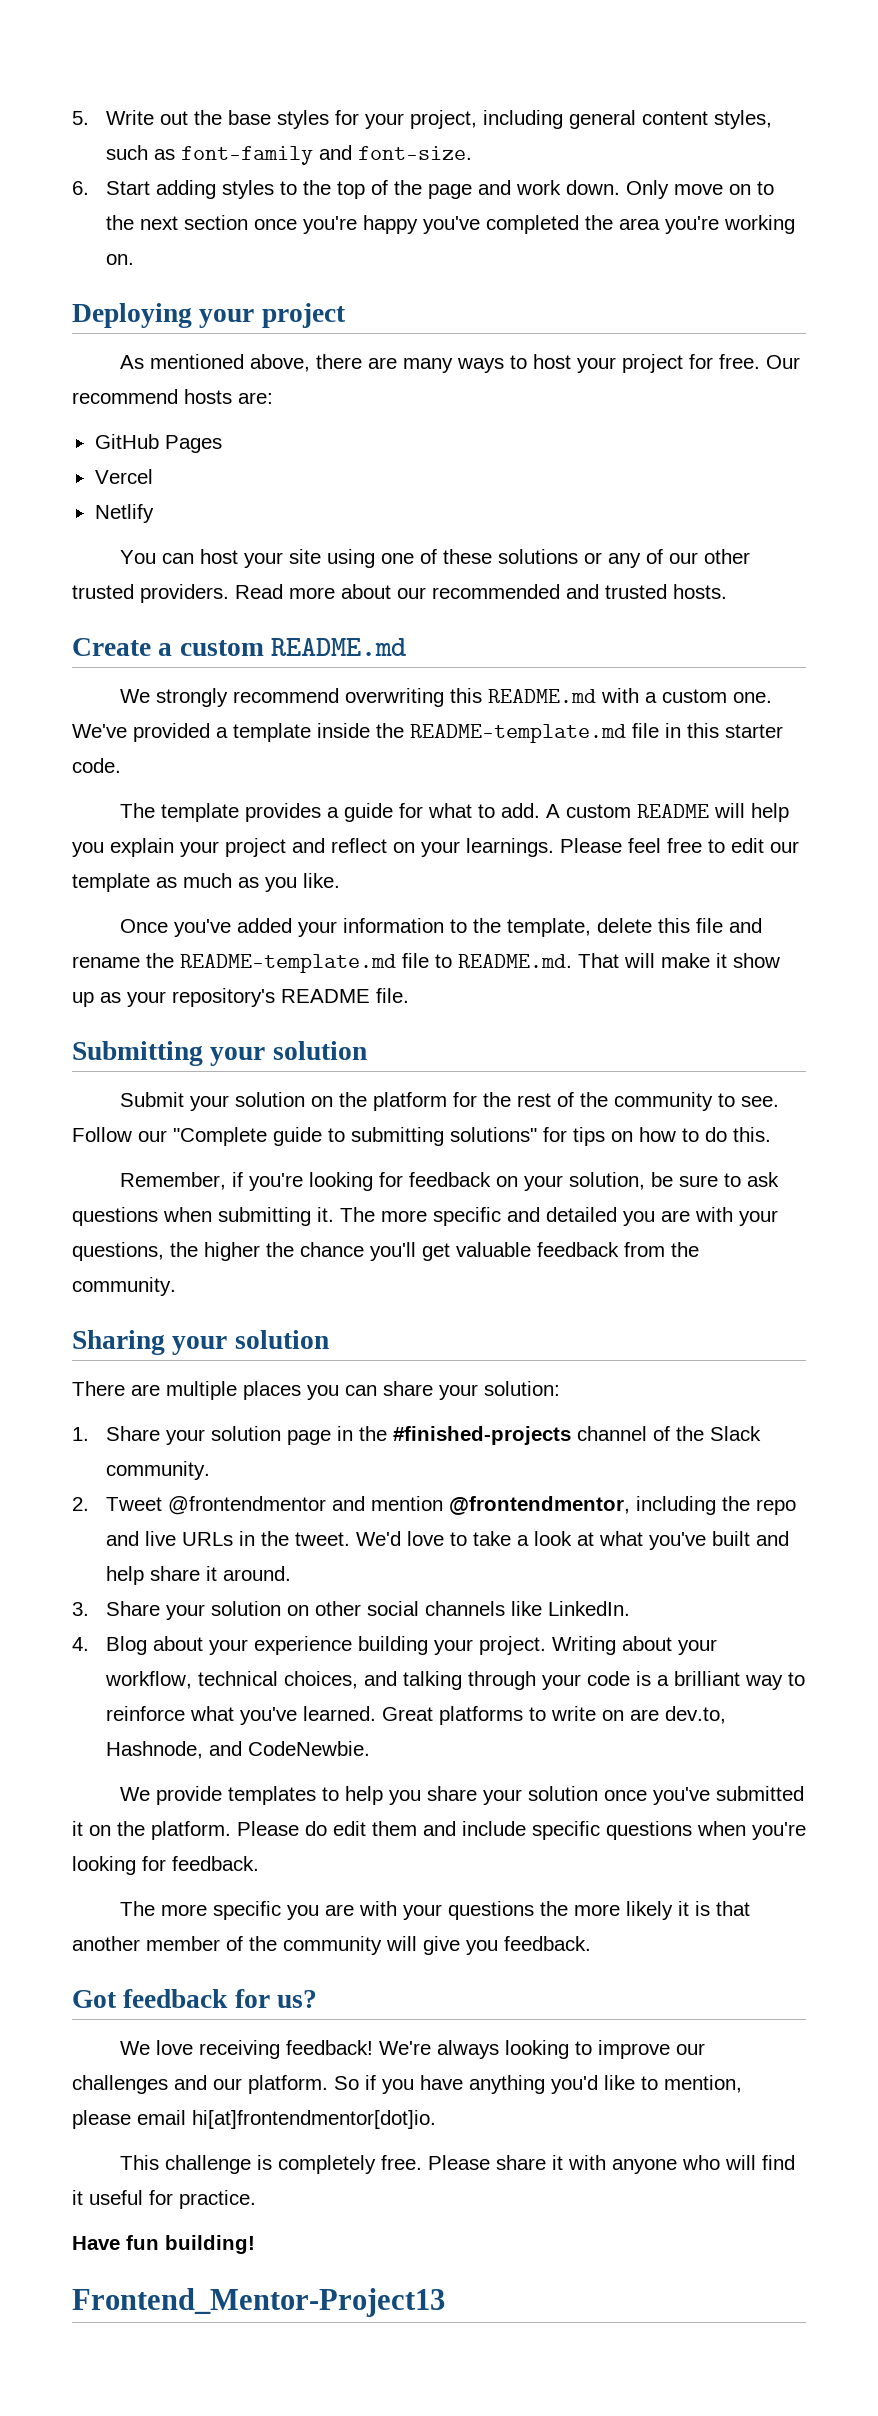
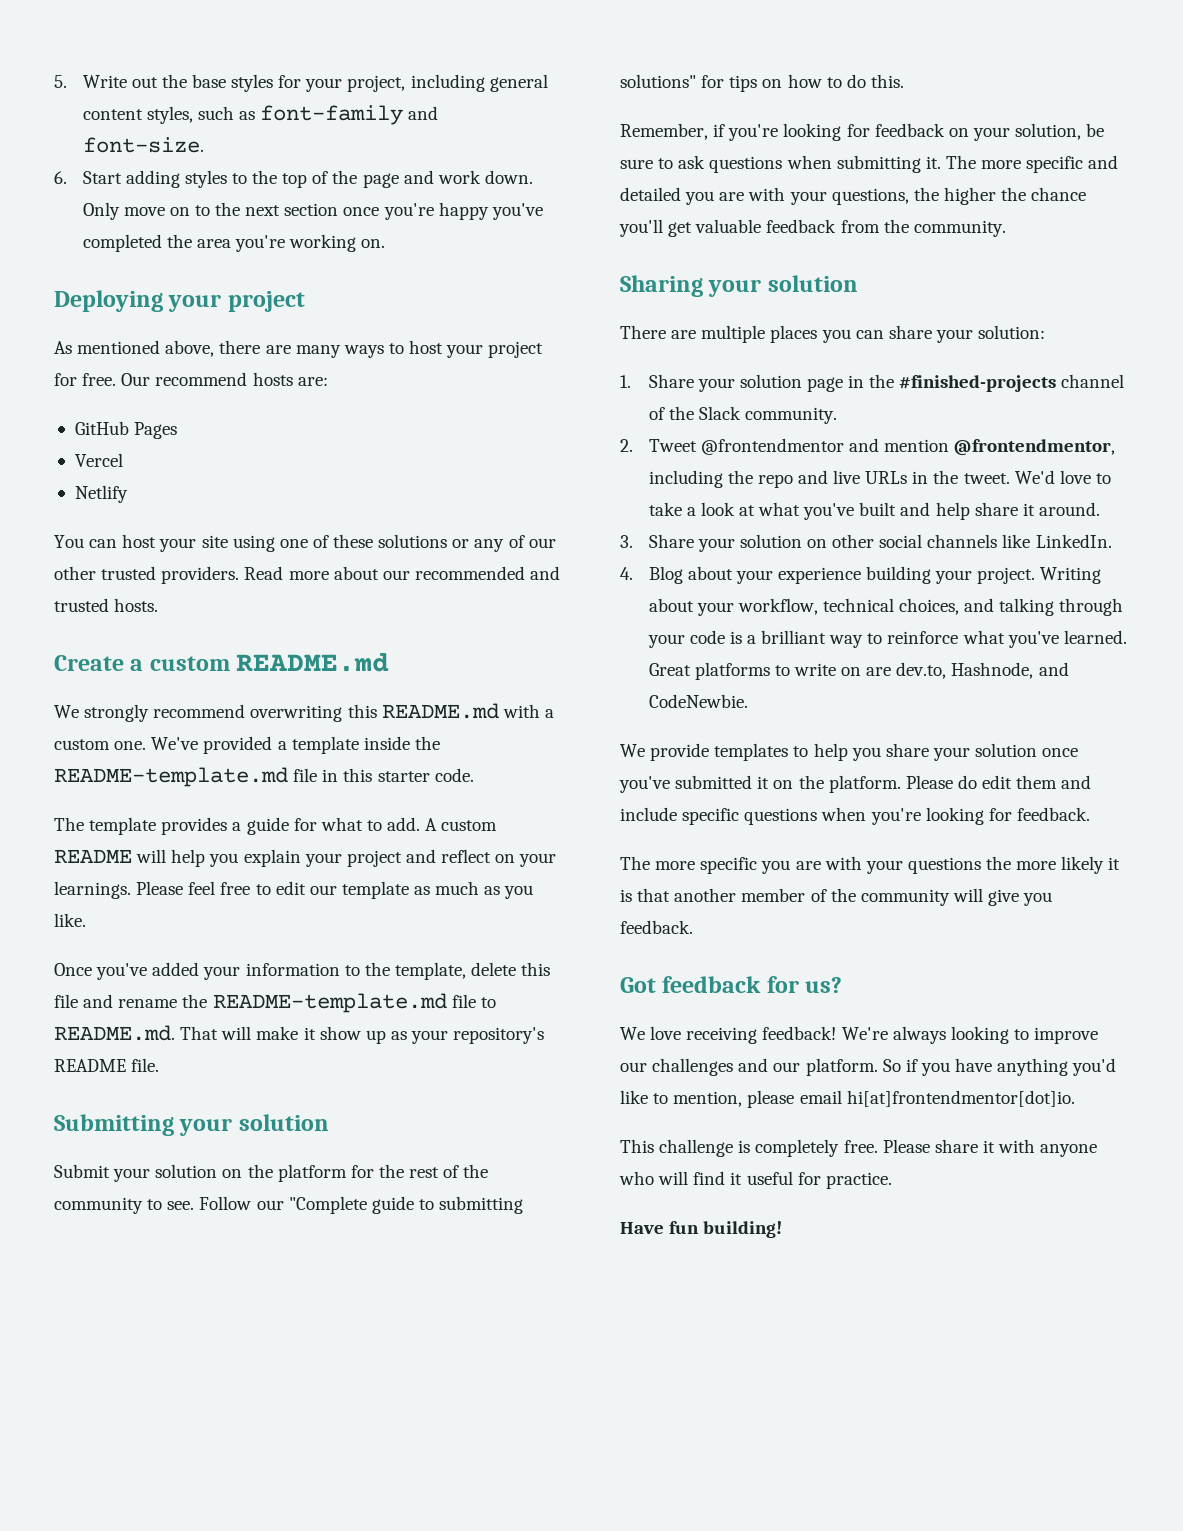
- Frontend_Mentor-Project13

